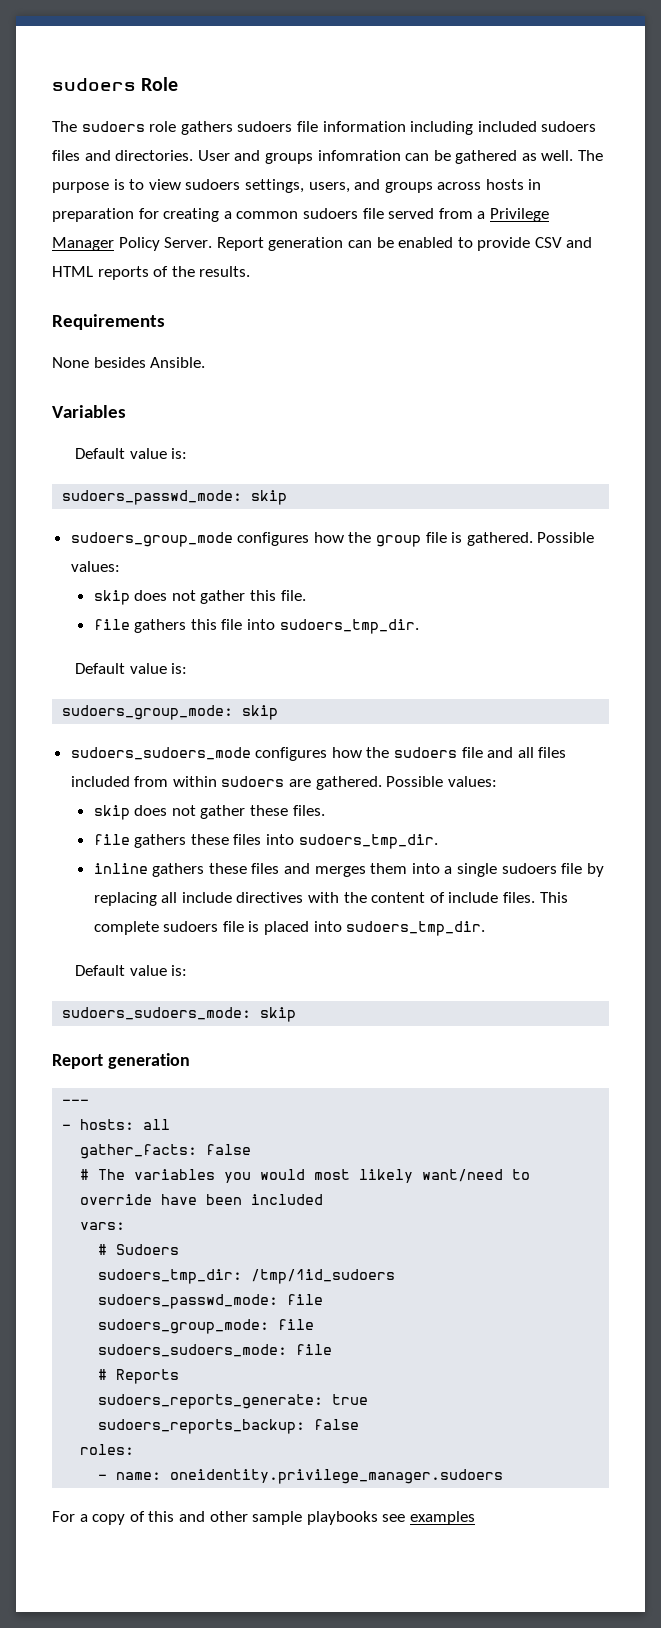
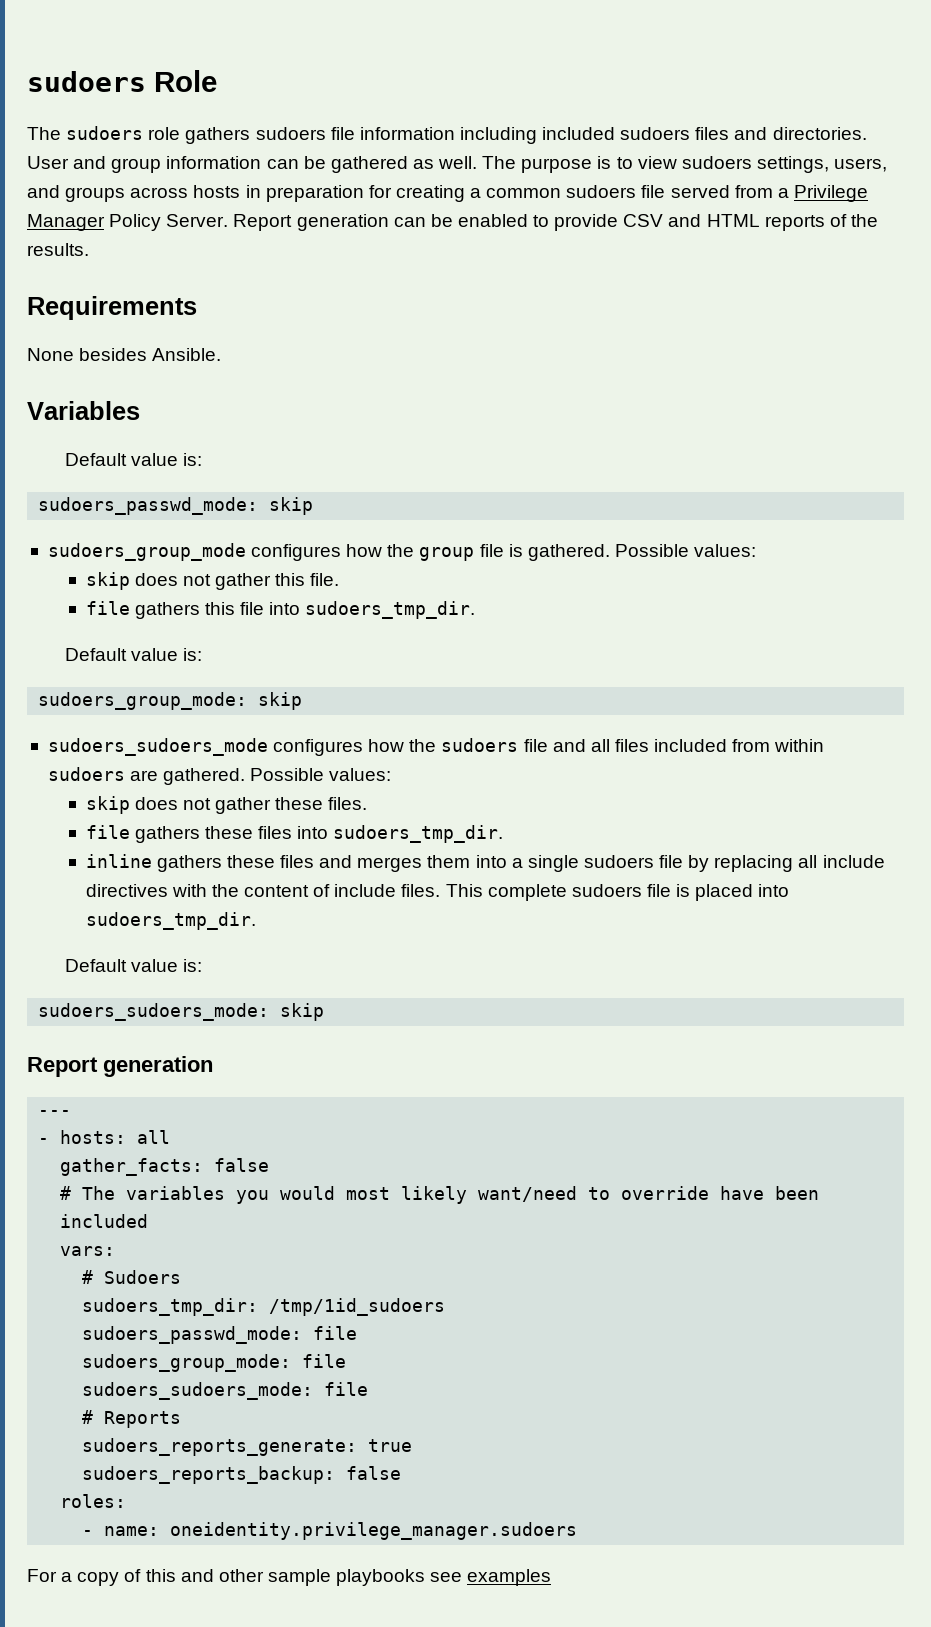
- User and groups infomration can be gathered as well.
+ User and group information can be gathered as well.

